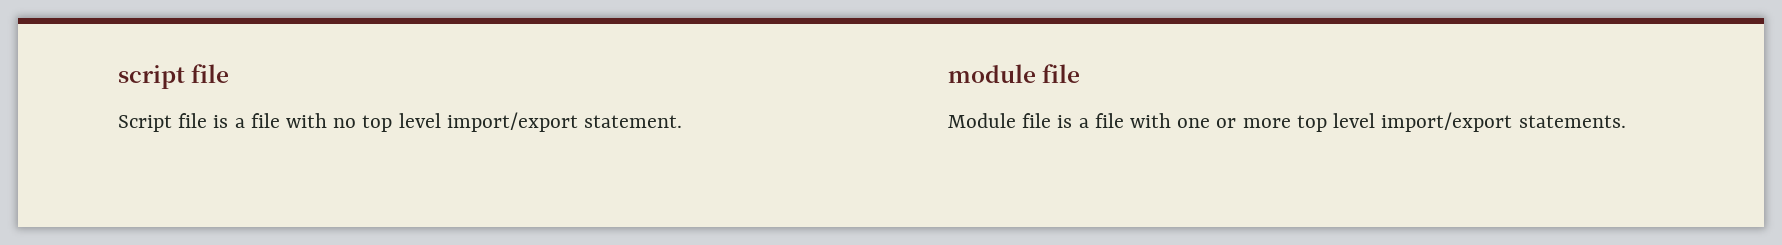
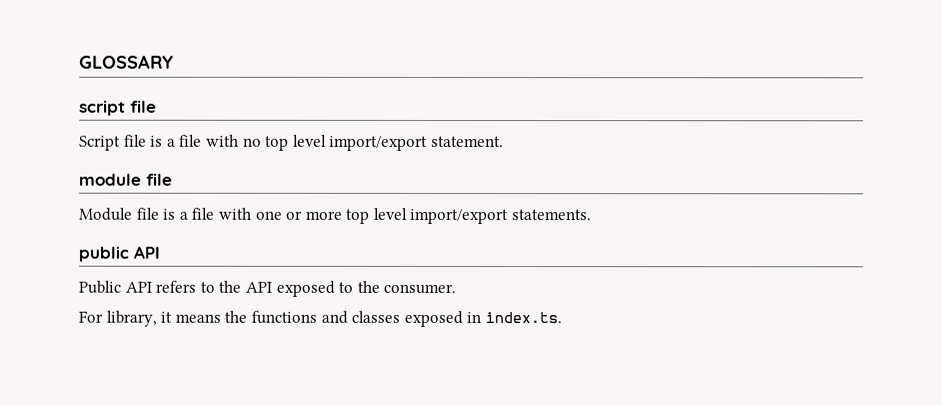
+ GLOSSARY
+ public API
+ Public API refers to the API exposed to the consumer.
+ For library, it means the functions and classes exposed in index.ts.

